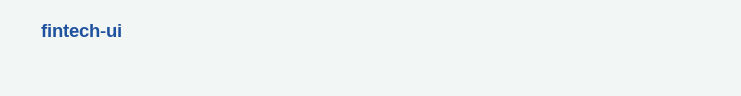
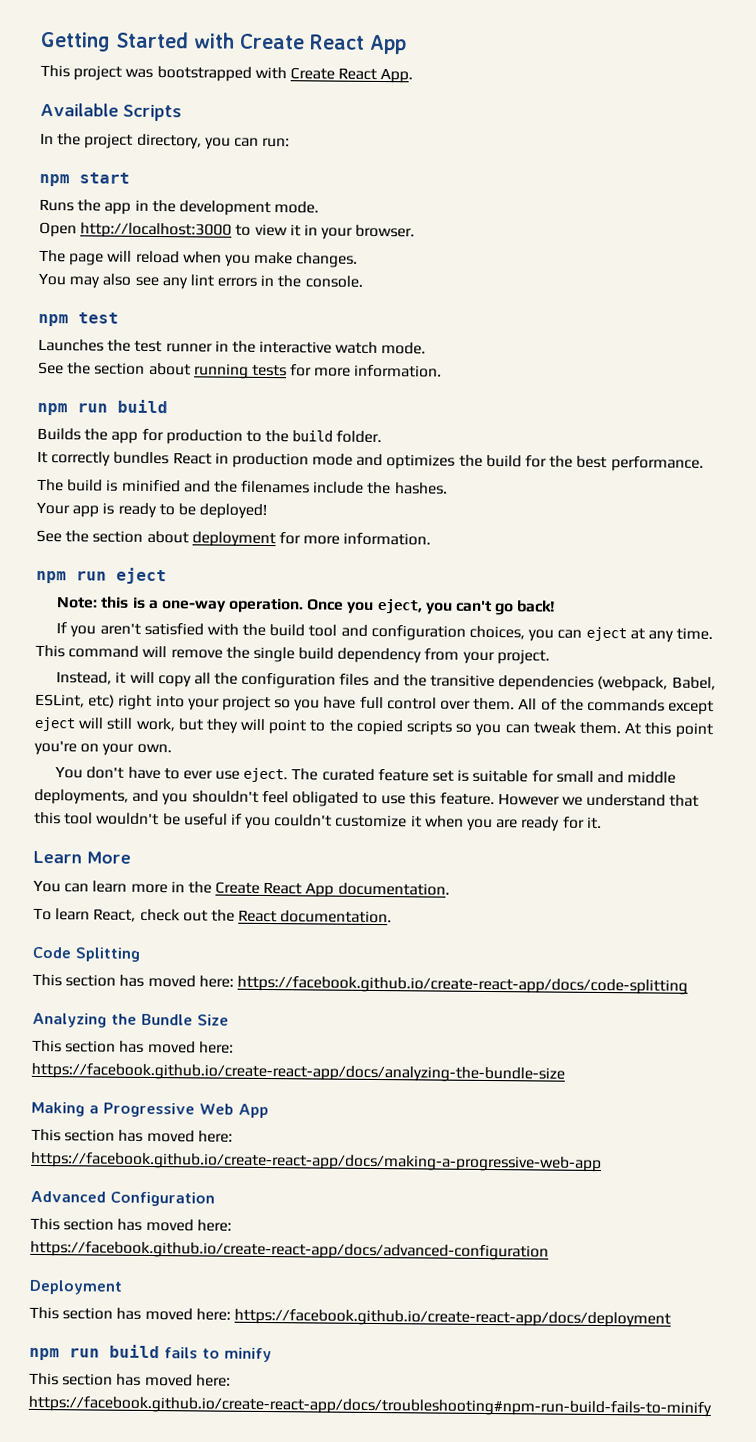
- fintech-ui
+ Getting Started with Create React App
+ This project was bootstrapped with Create React App.
+ Available Scripts
+ In the project directory, you can run:
+ npm start
+ Runs the app in the development mode.
+ Open http://localhost:3000 to view it in your browser.
+ The page will reload when you make changes.
+ You may also see any lint errors in the console.
+ npm test
+ Launches the test runner in the interactive watch mode.
+ See the section about running tests for more information.
+ npm run build
+ Builds the app for production to the build folder.
+ It correctly bundles React in production mode and optimizes the build for the best performance.
+ The build is minified and the filenames include the hashes.
+ Your app is ready to be deployed!
+ See the section about deployment for more information.
+ npm run eject
+ Note: this is a one-way operation. Once you eject, you can't go back!
+ If you aren't satisfied with the build tool and configuration choices, you can eject at any time. This command will remove the single build dependency from your project.
+ Instead, it will copy all the configuration files and the transitive dependencies (webpack, Babel, ESLint, etc) right into your project so you have full control over them. All of the commands except eject will still work, but they will point to the copied scripts so you can tweak them. At this point you're on your own.
+ You don't have to ever use eject. The curated feature set is suitable for small and middle deployments, and you shouldn't feel obligated to use this feature. However we understand that this tool wouldn't be useful if you couldn't customize it when you are ready for it.
+ Learn More
+ You can learn more in the Create React App documentation.
+ To learn React, check out the React documentation.
+ Code Splitting
+ This section has moved here: https://facebook.github.io/create-react-app/docs/code-splitting
+ Analyzing the Bundle Size
+ This section has moved here: https://facebook.github.io/create-react-app/docs/analyzing-the-bundle-size
+ Making a Progressive Web App
+ This section has moved here: https://facebook.github.io/create-react-app/docs/making-a-progressive-web-app
+ Advanced Configuration
+ This section has moved here: https://facebook.github.io/create-react-app/docs/advanced-configuration
+ Deployment
+ This section has moved here: https://facebook.github.io/create-react-app/docs/deployment
+ npm run build fails to minify
+ This section has moved here: https://facebook.github.io/create-react-app/docs/troubleshooting#npm-run-build-fails-to-minify

